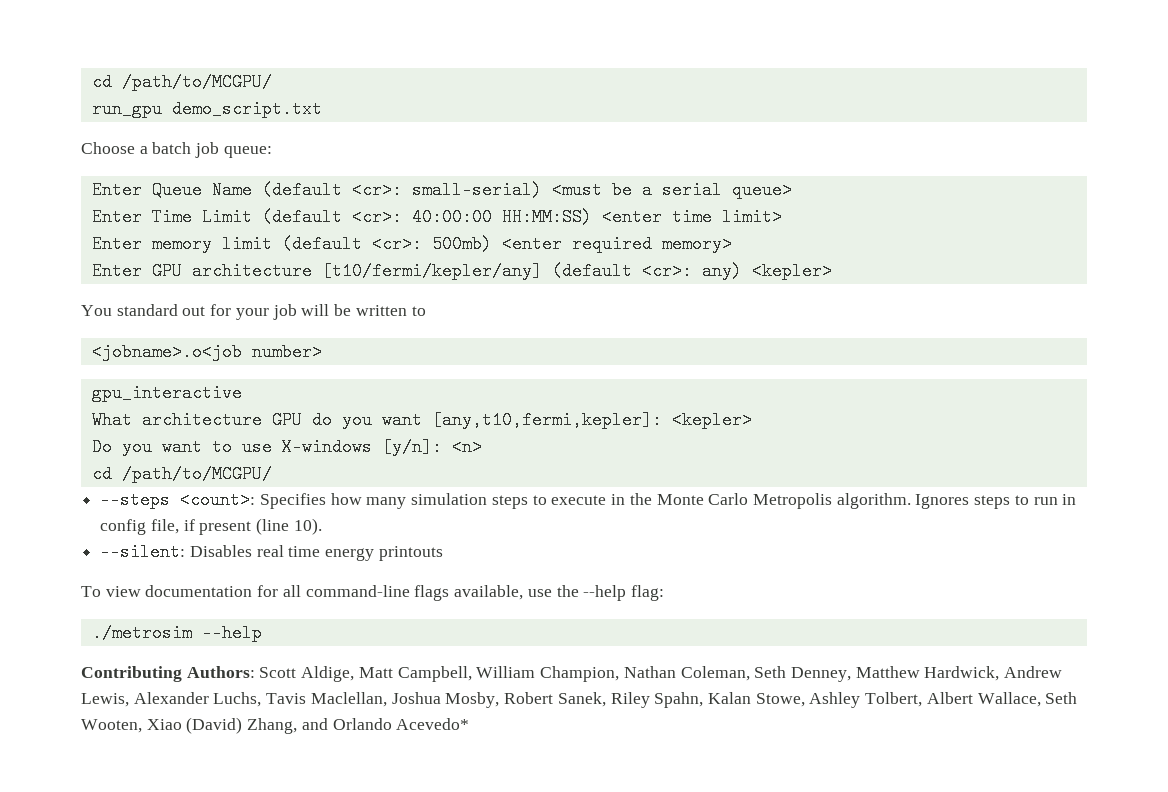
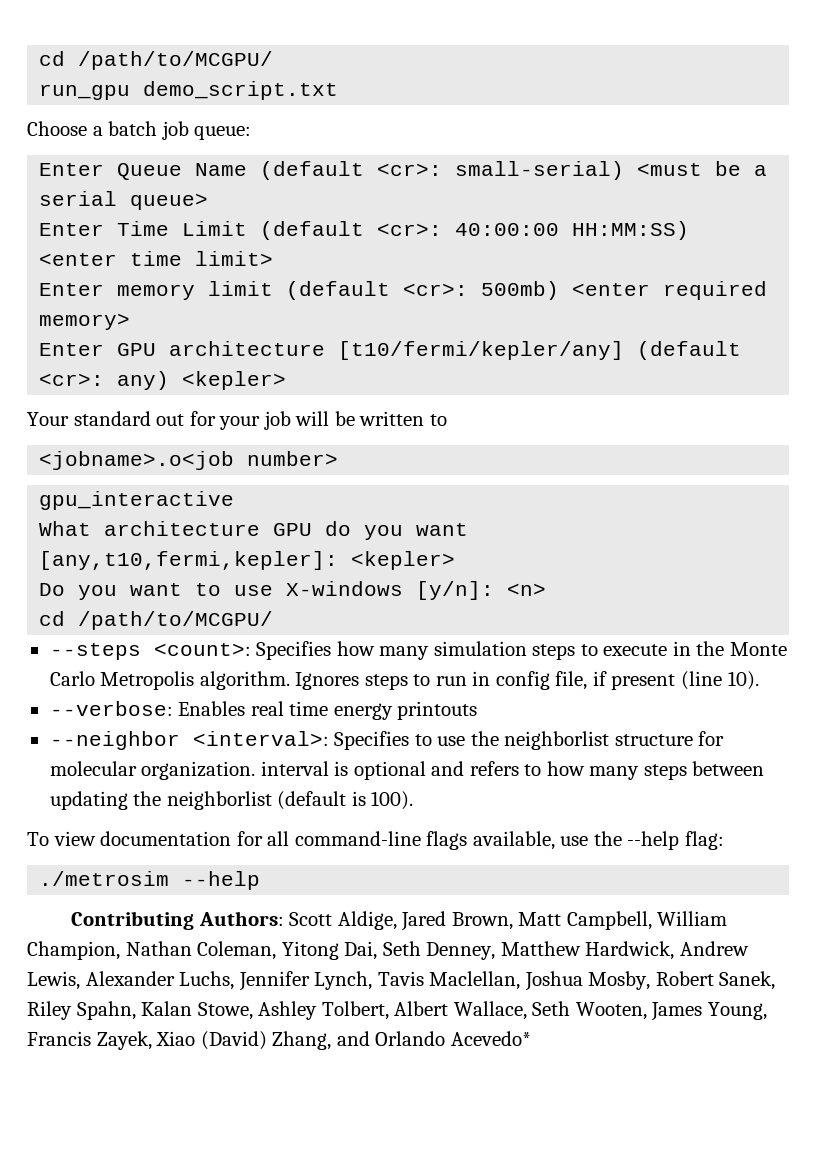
- You standard out for your job will be written to
+ Your standard out for your job will be written to
- --silent: Disables real time energy printouts
+ --verbose: Enables real time energy printouts
+ --neighbor <interval>: Specifies to use the neighborlist structure for molecular organization. interval is optional and refers to how many steps between updating the neighborlist (default is 100).
- Contributing Authors: Scott Aldige, Matt Campbell, William Champion, Nathan Coleman, Seth Denney, Matthew Hardwick, Andrew Lewis, Alexander Luchs, Tavis Maclellan, Joshua Mosby, Robert Sanek, Riley Spahn, Kalan Stowe, Ashley Tolbert, Albert Wallace, Seth Wooten, Xiao (David) Zhang, and Orlando Acevedo*
+ Contributing Authors: Scott Aldige, Jared Brown, Matt Campbell, William Champion, Nathan Coleman, Yitong Dai, Seth Denney, Matthew Hardwick, Andrew Lewis, Alexander Luchs, Jennifer Lynch, Tavis Maclellan, Joshua Mosby, Robert Sanek, Riley Spahn, Kalan Stowe, Ashley Tolbert, Albert Wallace, Seth Wooten, James Young, Francis Zayek, Xiao (David) Zhang, and Orlando Acevedo*

